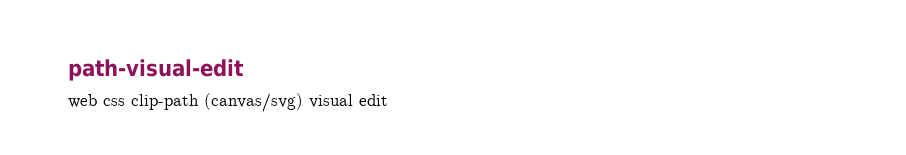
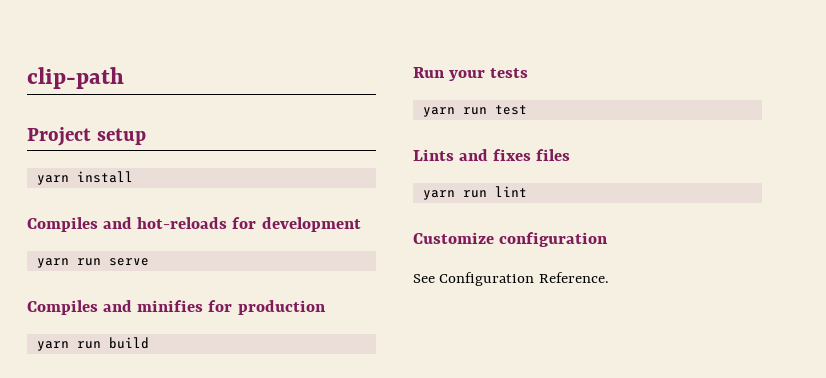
- path-visual-edit
- web css clip-path (canvas/svg) visual edit
+ clip-path
+ Project setup
+ yarn install
+ Compiles and hot-reloads for development
+ yarn run serve
+ Compiles and minifies for production
+ yarn run build
+ Run your tests
+ yarn run test
+ Lints and fixes files
+ yarn run lint
+ Customize configuration
+ See Configuration Reference.

